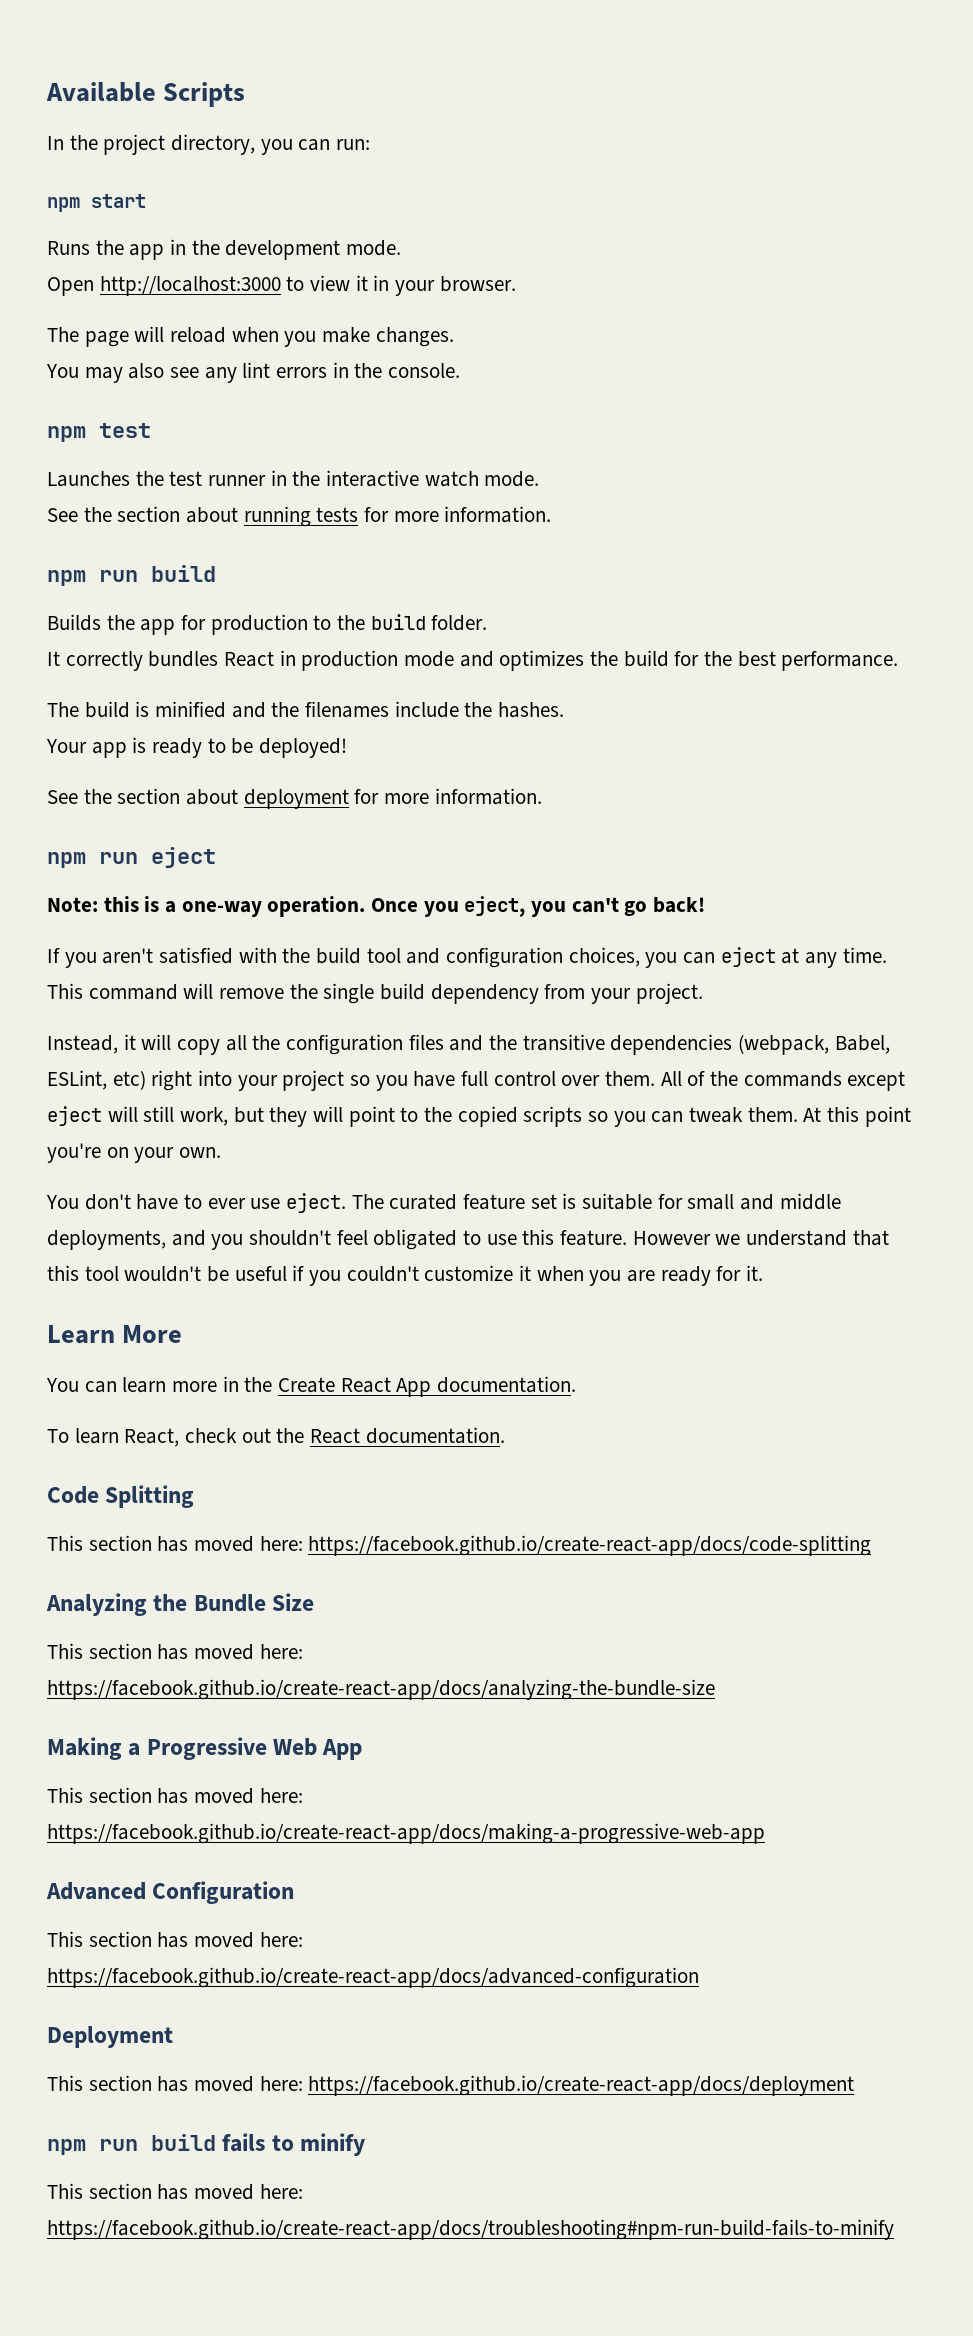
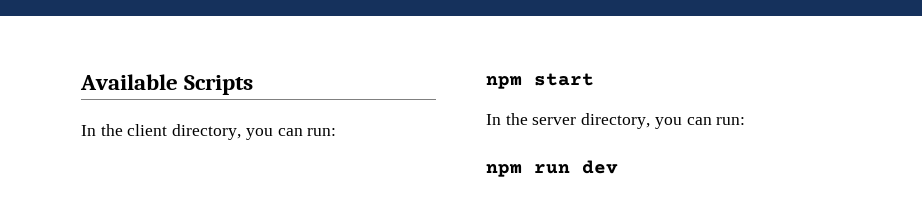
- In the project directory, you can run:
+ In the client directory, you can run:
- Runs the app in the development mode.
- Open http://localhost:3000 to view it in your browser.
- The page will reload when you make changes.
- You may also see any lint errors in the console.
- npm test
- Launches the test runner in the interactive watch mode.
- See the section about running tests for more information.
- npm run build
- Builds the app for production to the build folder.
- It correctly bundles React in production mode and optimizes the build for the best performance.
- The build is minified and the filenames include the hashes.
- Your app is ready to be deployed!
- See the section about deployment for more information.
- npm run eject
- Note: this is a one-way operation. Once you eject, you can't go back!
- If you aren't satisfied with the build tool and configuration choices, you can eject at any time. This command will remove the single build dependency from your project.
- Instead, it will copy all the configuration files and the transitive dependencies (webpack, Babel, ESLint, etc) right into your project so you have full control over them. All of the commands except eject will still work, but they will point to the copied scripts so you can tweak them. At this point you're on your own.
- You don't have to ever use eject. The curated feature set is suitable for small and middle deployments, and you shouldn't feel obligated to use this feature. However we understand that this tool wouldn't be useful if you couldn't customize it when you are ready for it.
- Learn More
- You can learn more in the Create React App documentation.
- To learn React, check out the React documentation.
- Code Splitting
- This section has moved here: https://facebook.github.io/create-react-app/docs/code-splitting
- Analyzing the Bundle Size
- This section has moved here: https://facebook.github.io/create-react-app/docs/analyzing-the-bundle-size
- Making a Progressive Web App
- This section has moved here: https://facebook.github.io/create-react-app/docs/making-a-progressive-web-app
- Advanced Configuration
- This section has moved here: https://facebook.github.io/create-react-app/docs/advanced-configuration
- Deployment
- This section has moved here: https://facebook.github.io/create-react-app/docs/deployment
- npm run build fails to minify
- This section has moved here: https://facebook.github.io/create-react-app/docs/troubleshooting#npm-run-build-fails-to-minify
+ In the server directory, you can run:
+ npm run dev

